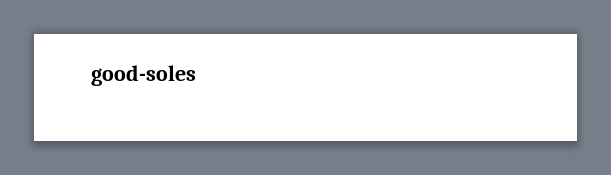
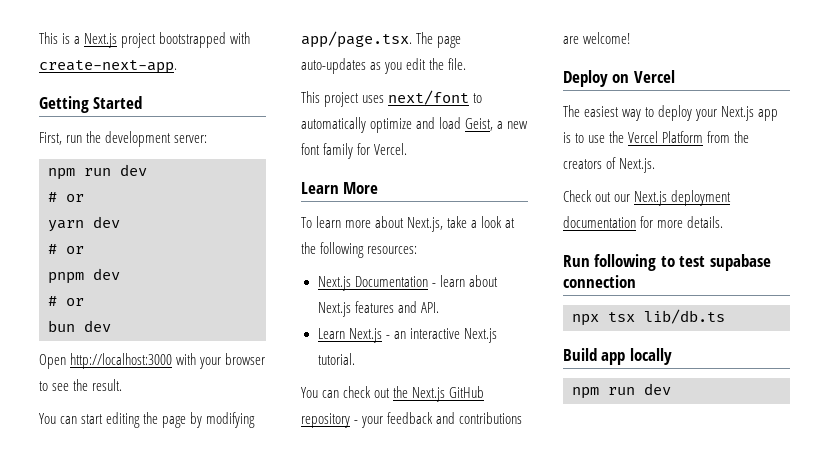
- good-soles
+ This is a Next.js project bootstrapped with create-next-app.
+ Getting Started
+ First, run the development server:
+ npm run dev
+ # or
+ yarn dev
+ # or
+ pnpm dev
+ # or
+ bun dev
+ Open http://localhost:3000 with your browser to see the result.
+ You can start editing the page by modifying app/page.tsx. The page auto-updates as you edit the file.
+ This project uses next/font to automatically optimize and load Geist, a new font family for Vercel.
+ Learn More
+ To learn more about Next.js, take a look at the following resources:
+ Next.js Documentation - learn about Next.js features and API.
+ Learn Next.js - an interactive Next.js tutorial.
+ You can check out the Next.js GitHub repository - your feedback and contributions are welcome!
+ Deploy on Vercel
+ The easiest way to deploy your Next.js app is to use the Vercel Platform from the creators of Next.js.
+ Check out our Next.js deployment documentation for more details.
+ Run following to test supabase connection
+ npx tsx lib/db.ts
+ Build app locally
+ npm run dev

